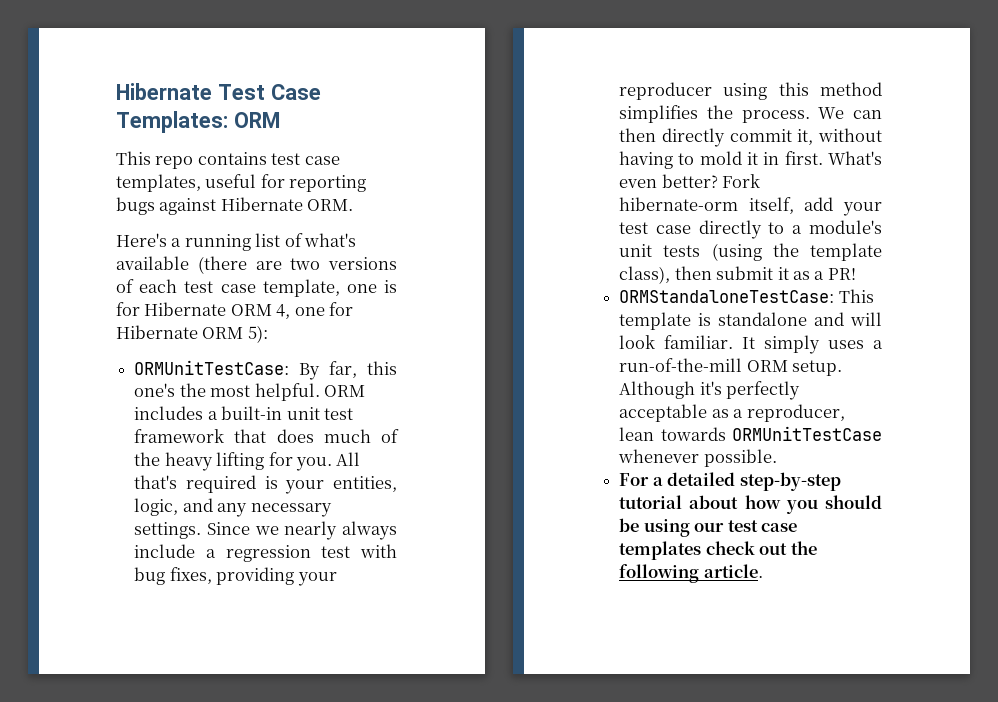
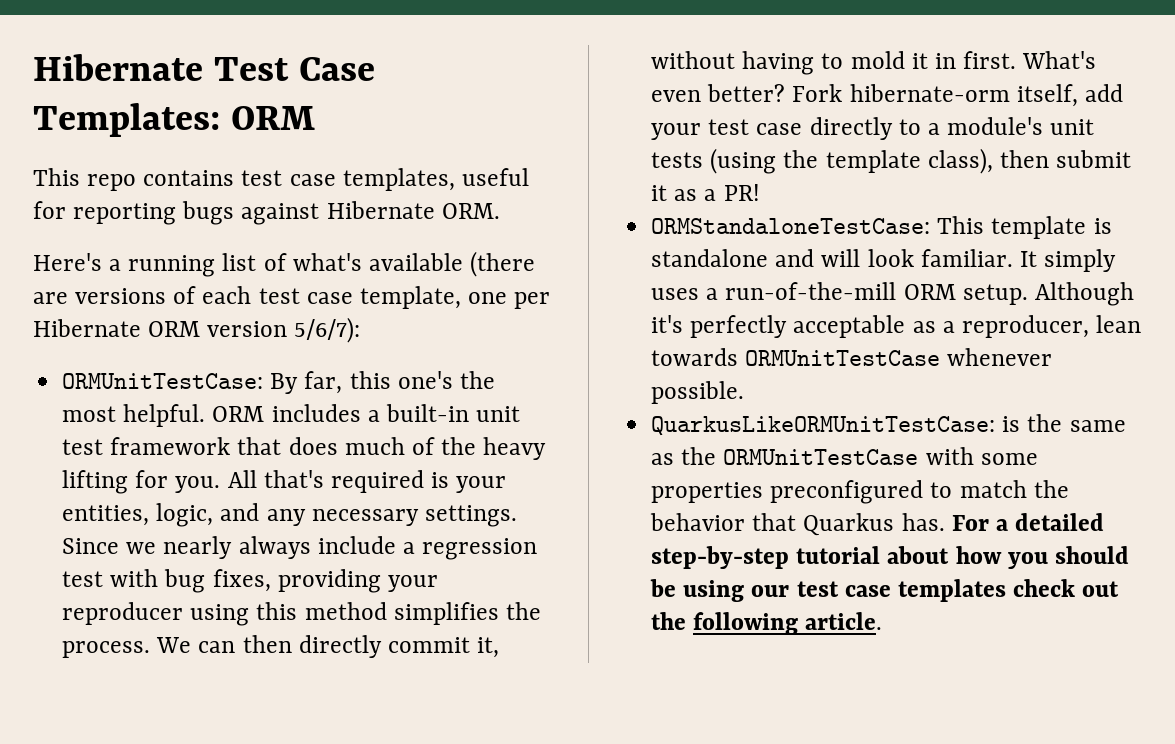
- Here's a running list of what's available (there are two versions of each test case template, one is for Hibernate ORM 4, one for Hibernate ORM 5):
+ Here's a running list of what's available (there are versions of each test case template, one per Hibernate ORM version 5/6/7):
+ QuarkusLikeORMUnitTestCase: is the same as the ORMUnitTestCase with some properties preconfigured to match the behavior that Quarkus has.

